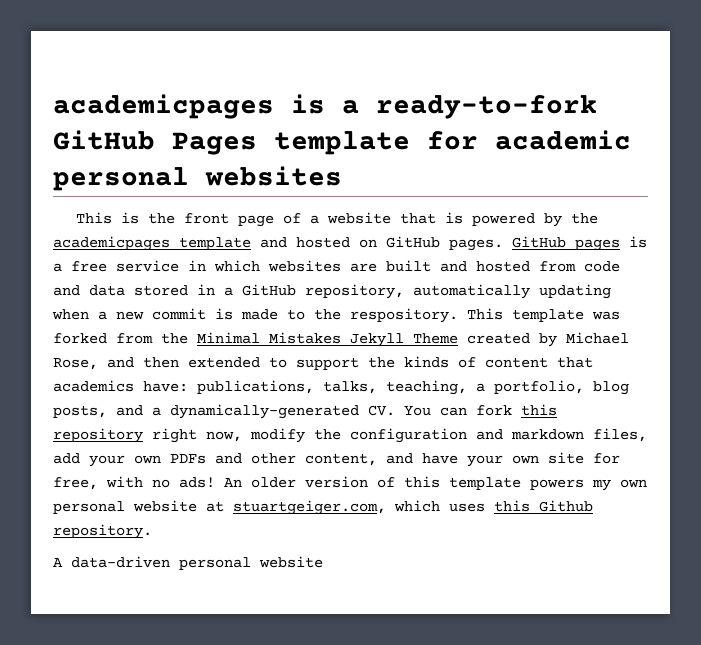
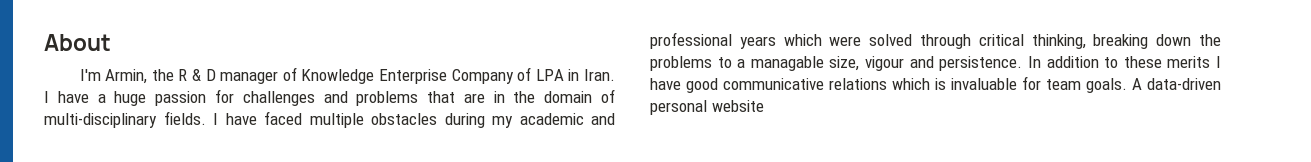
- academicpages is a ready-to-fork GitHub Pages template for academic personal websites
- This is the front page of a website that is powered by the academicpages template and hosted on GitHub pages. GitHub pages is a free service in which websites are built and hosted from code and data stored in a GitHub repository, automatically updating when a new commit is made to the respository. This template was forked from the Minimal Mistakes Jekyll Theme created by Michael Rose, and then extended to support the kinds of content that academics have: publications, talks, teaching, a portfolio, blog posts, and a dynamically-generated CV. You can fork this repository right now, modify the configuration and markdown files, add your own PDFs and other content, and have your own site for free, with no ads! An older version of this template powers my own personal website at stuartgeiger.com, which uses this Github repository.
- A data-driven personal website
+ About
+ I'm Armin, the R & D manager of Knowledge Enterprise Company of LPA in Iran. I have a huge passion for challenges and problems that are in the domain of multi-disciplinary fields. I have faced multiple obstacles during my academic and professional years which were solved through critical thinking, breaking down the problems to a managable size, vigour and persistence. In addition to these merits I have good communicative relations which is invaluable for team goals. A data-driven personal website

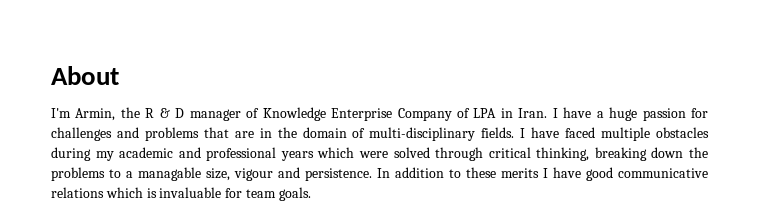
- A data-driven personal website

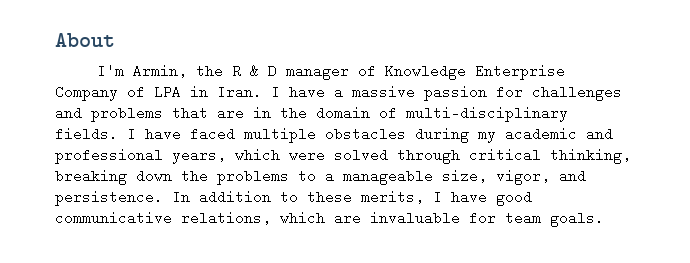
- I have a huge passion for challenges and problems that are in the domain of multi-disciplinary fields.
+ I have a massive passion for challenges and problems that are in the domain of multi-disciplinary fields.
- I have faced multiple obstacles during my academic and professional years which were solved through critical thinking, breaking down the problems to a managable size, vigour and persistence.
+ I have faced multiple obstacles during my academic and professional years, which were solved through critical thinking, breaking down the problems to a manageable size, vigor, and persistence.
- In addition to these merits I have good communicative relations which is invaluable for team goals.
+ In addition to these merits, I have good communicative relations, which are invaluable for team goals.

